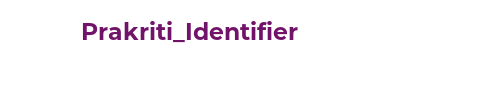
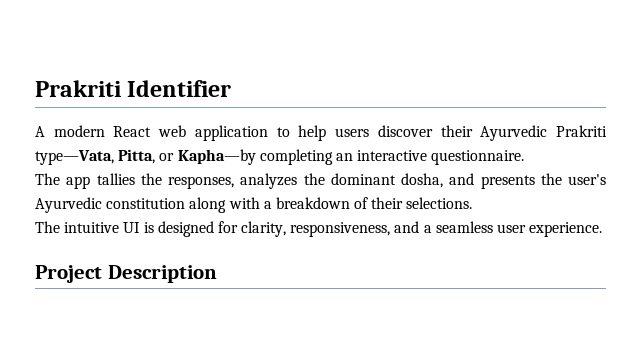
- Prakriti_Identifier
+ Prakriti Identifier
+ A modern React web application to help users discover their Ayurvedic Prakriti type—Vata, Pitta, or Kapha—by completing an interactive questionnaire.
+ The app tallies the responses, analyzes the dominant dosha, and presents the user's Ayurvedic constitution along with a breakdown of their selections.
+ The intuitive UI is designed for clarity, responsiveness, and a seamless user experience.
+ Project Description

